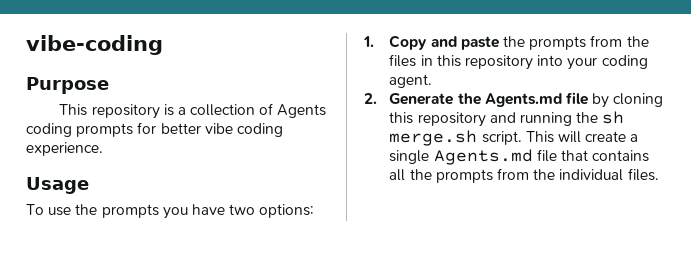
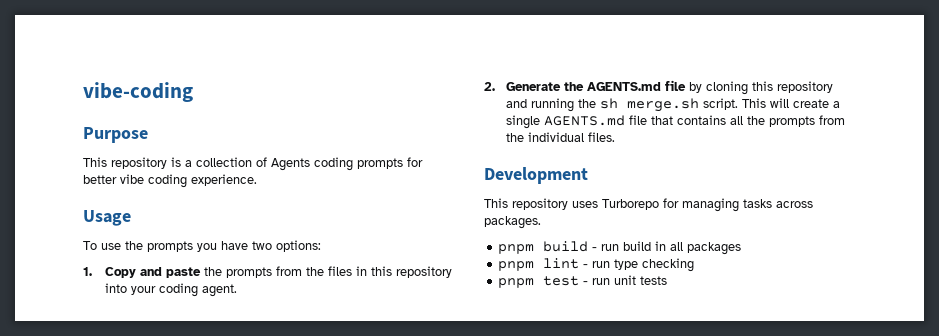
- 2. Generate the Agents.md file by cloning this repository and running the sh merge.sh script.
+ 2. Generate the AGENTS.md file by cloning this repository and running the sh merge.sh script.
- This will create a single Agents.md file that contains all the prompts from the individual files.
+ This will create a single AGENTS.md file that contains all the prompts from the individual files.
+ Development
+ This repository uses Turborepo for managing tasks across packages.
+ pnpm build - run build in all packages
+ pnpm lint - run type checking
+ pnpm test - run unit tests

